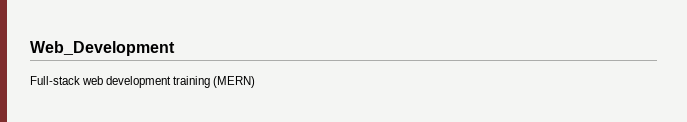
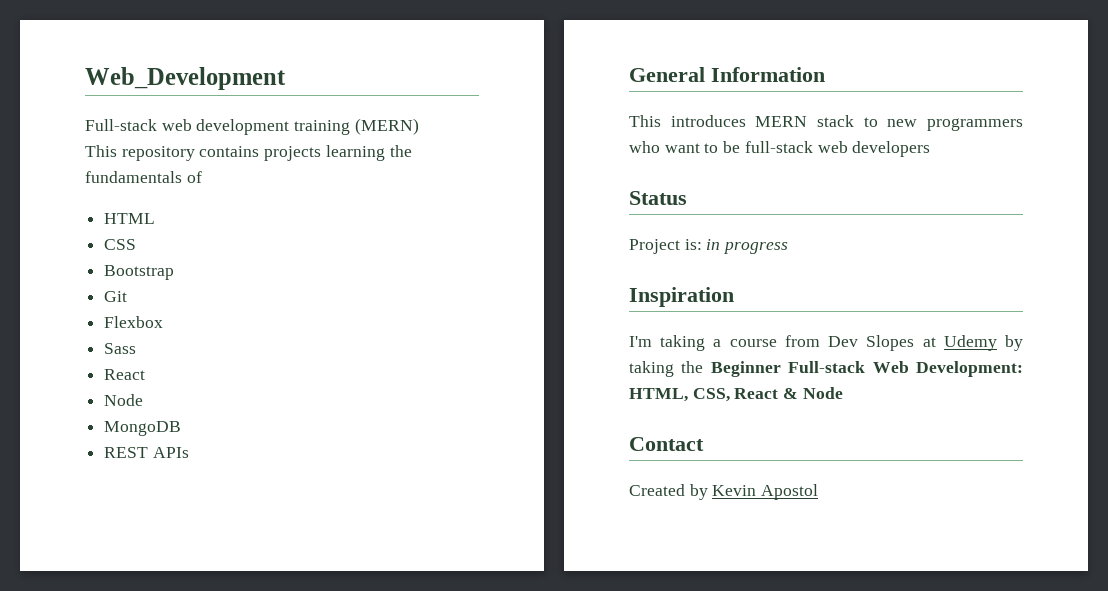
+ This repository contains projects learning the fundamentals of
+ HTML
+ CSS
+ Bootstrap
+ Git
+ Flexbox
+ Sass
+ React
+ Node
+ MongoDB
+ REST APIs
+ General Information
+ This introduces MERN stack to new programmers who want to be full-stack web developers
+ Status
+ Project is: in progress
+ Inspiration
+ I'm taking a course from Dev Slopes at Udemy by taking the Beginner Full-stack Web Development: HTML, CSS, React & Node
+ Contact
+ Created by Kevin Apostol

